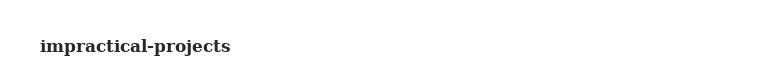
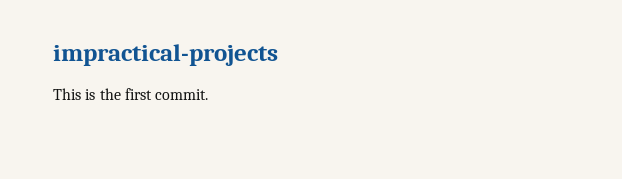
+ This is the first commit.

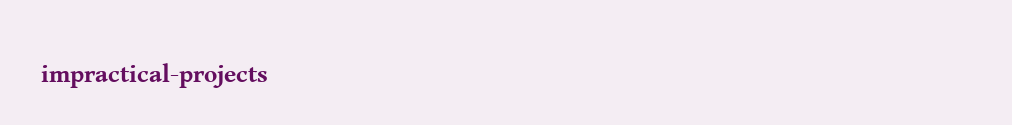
- This is the first commit.

